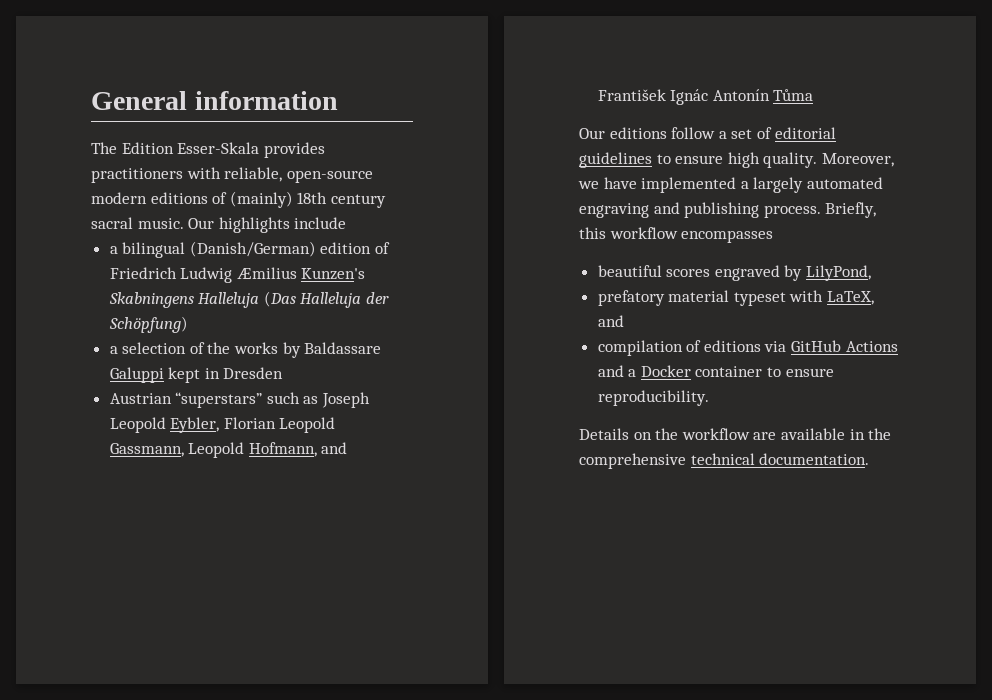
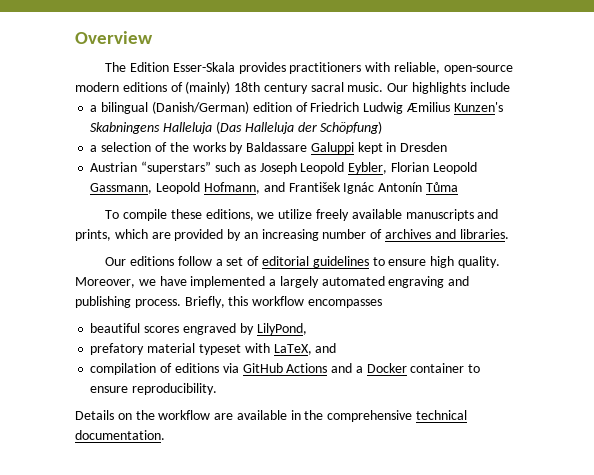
- General information
+ Overview
+ To compile these editions, we utilize freely available manuscripts and prints, which are provided by an increasing number of archives and libraries.

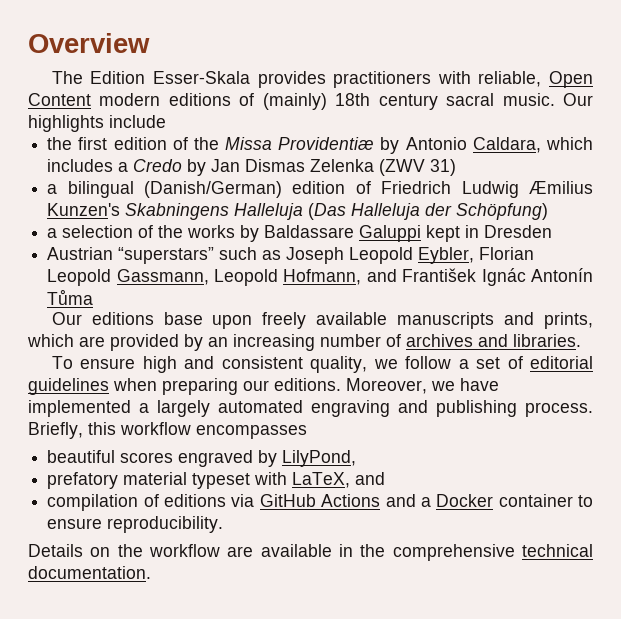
- The Edition Esser-Skala provides practitioners with reliable, open-source modern editions of (mainly) 18th century sacral music.
+ The Edition Esser-Skala provides practitioners with reliable, Open Content modern editions of (mainly) 18th century sacral music.
+ the first edition of the Missa Providentiæ by Antonio Caldara, which includes a Credo by Jan Dismas Zelenka (ZWV 31)
- To compile these editions, we utilize freely available manuscripts and prints, which are provided by an increasing number of archives and libraries.
+ Our editions base upon freely available manuscripts and prints, which are provided by an increasing number of archives and libraries.
- Our editions follow a set of editorial guidelines to ensure high quality.
+ To ensure high and consistent quality, we follow a set of editorial guidelines when preparing our editions.

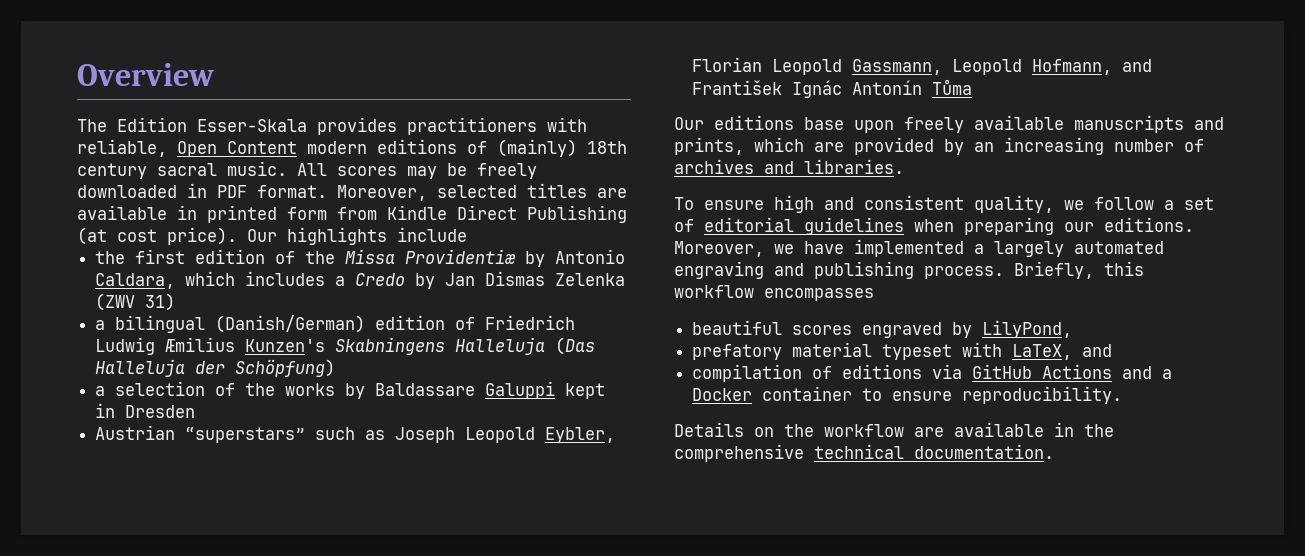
+ All scores may be freely downloaded in PDF format. Moreover, selected titles are available in printed form from Kindle Direct Publishing (at cost price).

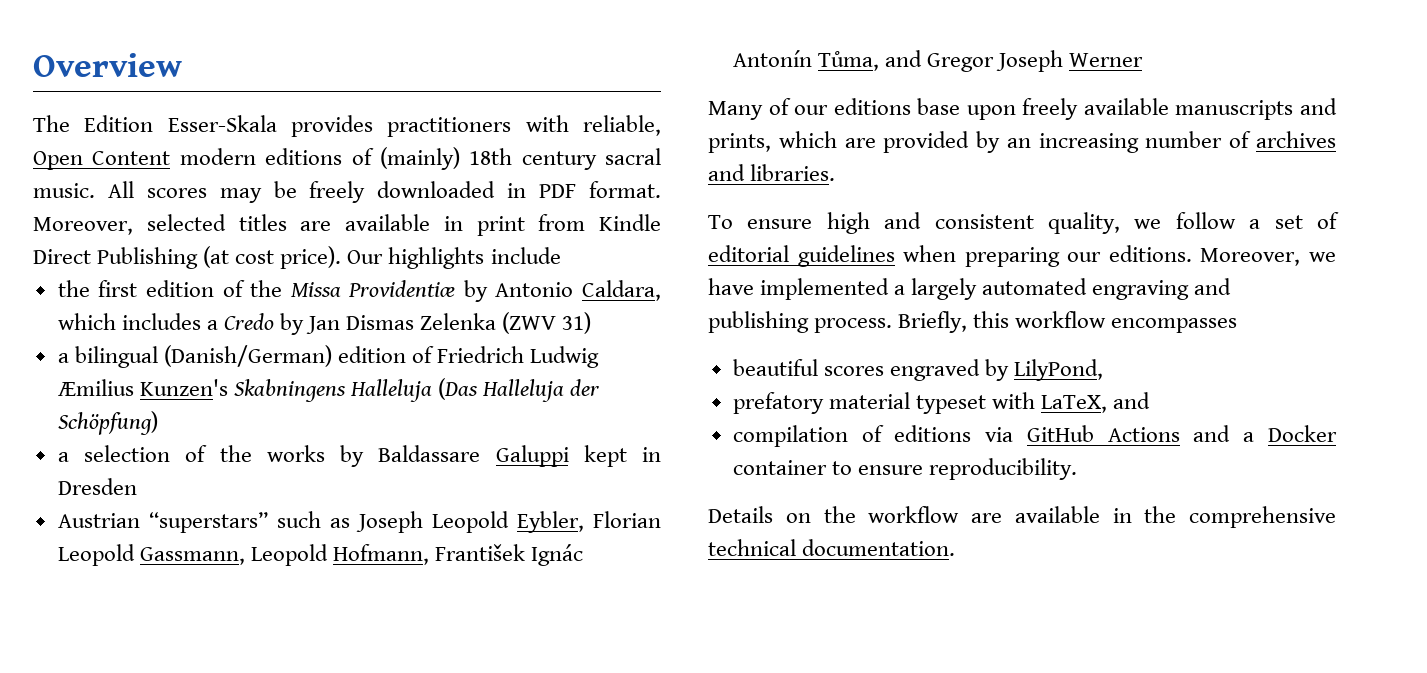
- Moreover, selected titles are available in printed form from Kindle Direct Publishing (at cost price).
+ Moreover, selected titles are available in print from Kindle Direct Publishing (at cost price).
- Austrian “superstars” such as Joseph Leopold Eybler, Florian Leopold Gassmann, Leopold Hofmann, and František Ignác Antonín Tůma
- Our editions base upon freely available manuscripts and prints, which are provided by an increasing number of archives and libraries.
+ Austrian “superstars” such as Joseph Leopold Eybler, Florian Leopold Gassmann, Leopold Hofmann, František Ignác Antonín Tůma, and Gregor Joseph Werner
+ Many of our editions base upon freely available manuscripts and prints, which are provided by an increasing number of archives and libraries.

